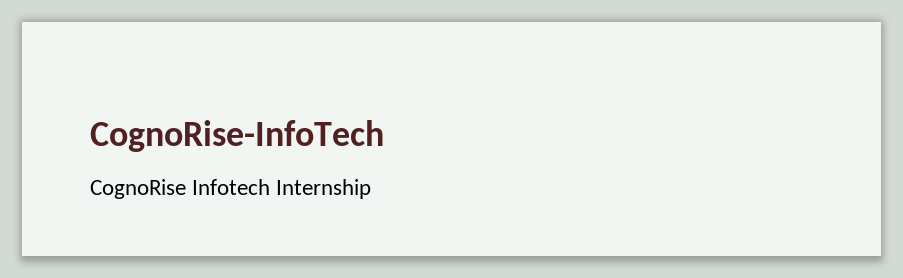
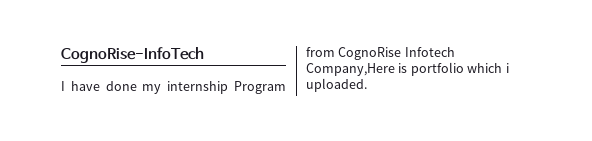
- CognoRise Infotech Internship
+ I have done my internship Program from CognoRise Infotech Company,Here is portfolio which i uploaded.

